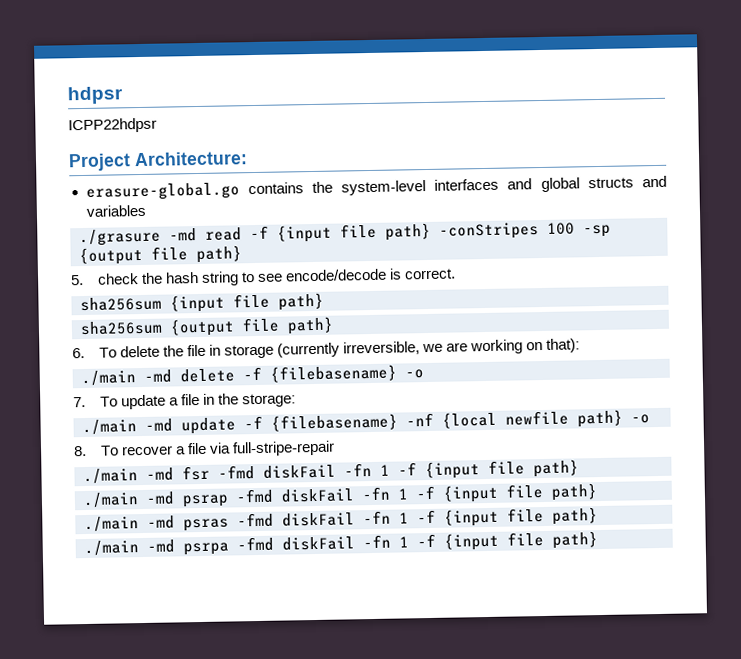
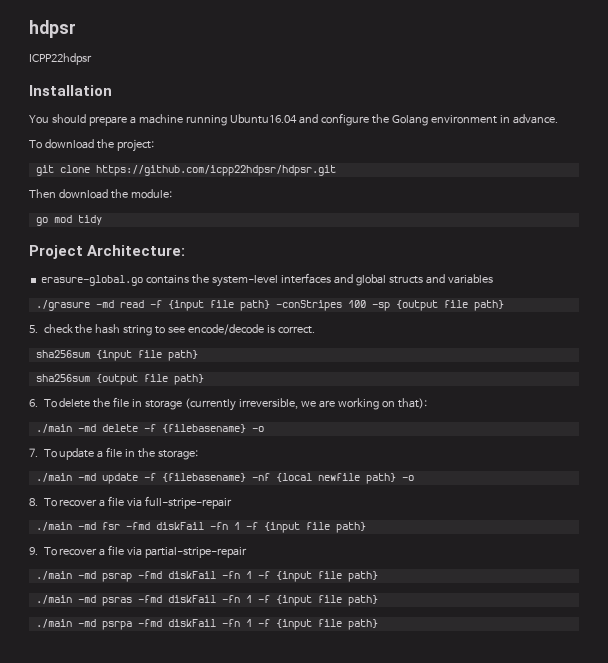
+ Installation
+ You should prepare a machine running Ubuntu16.04 and configure the Golang environment in advance.
+ To download the project:
+ git clone https://github.com/icpp22hdpsr/hdpsr.git
+ Then download the module:
+ go mod tidy
+ 9. To recover a file via partial-stripe-repair

